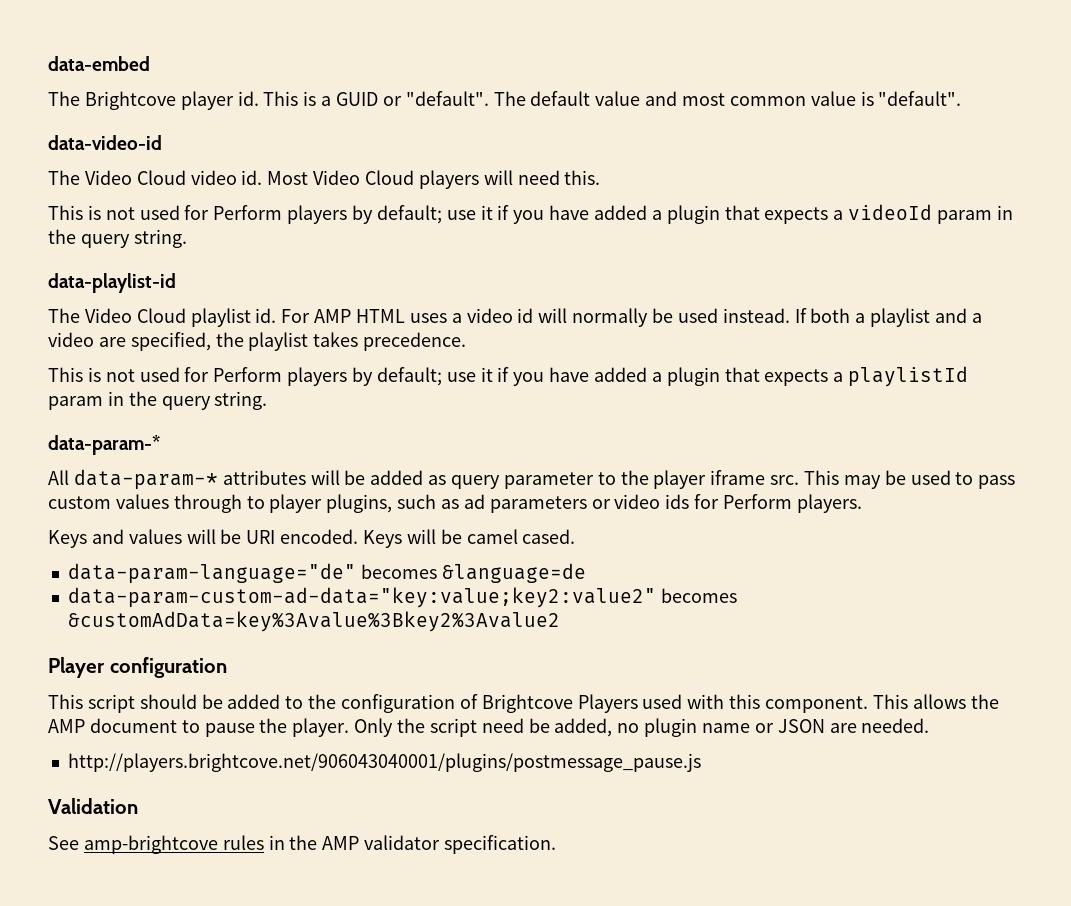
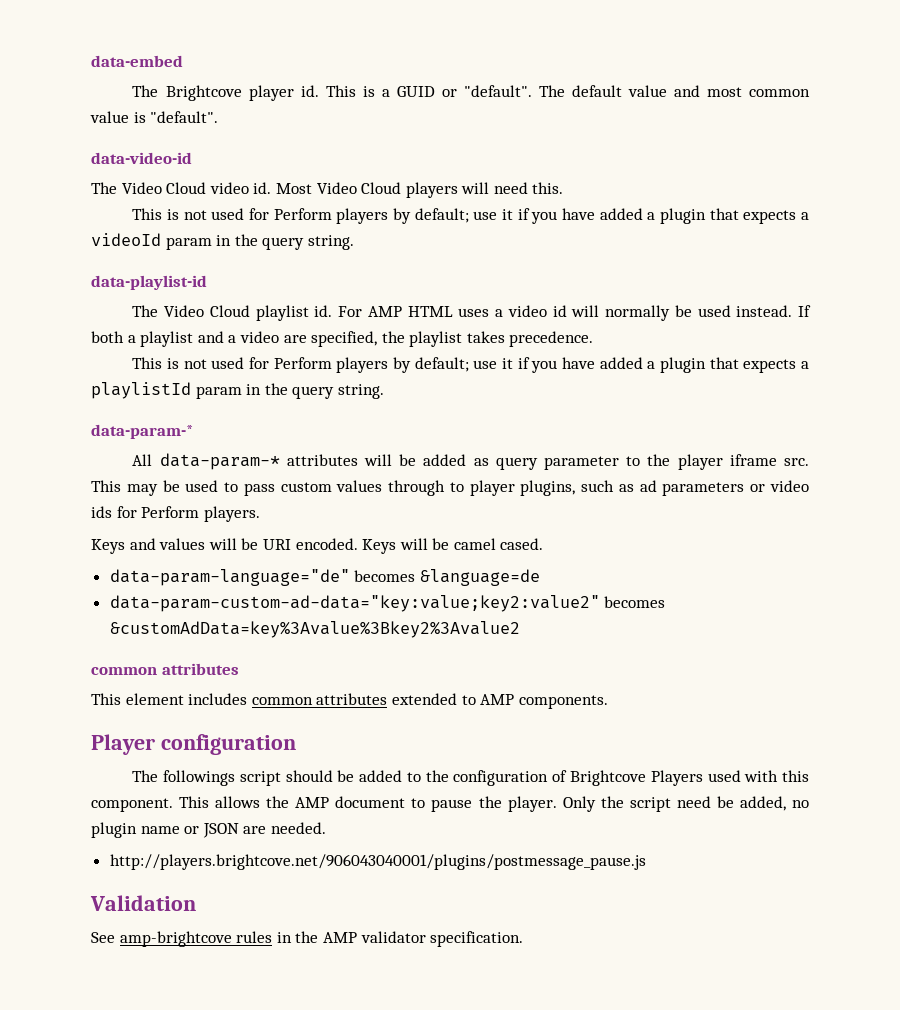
  data-param-custom-ad-data="key:value;key2:value2" becomes &customAdData=key%3Avalue%3Bkey2%3Avalue2
+ common attributes
+ This element includes common attributes extended to AMP components.
- This script should be added to the configuration of Brightcove Players used with this component.
+ The followings script should be added to the configuration of Brightcove Players used with this component.

